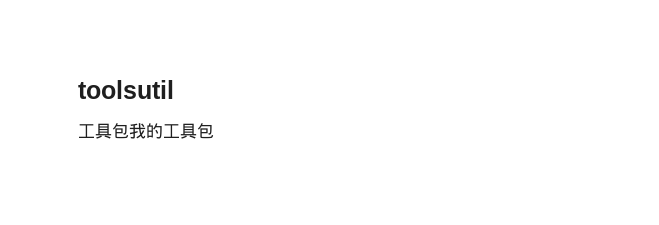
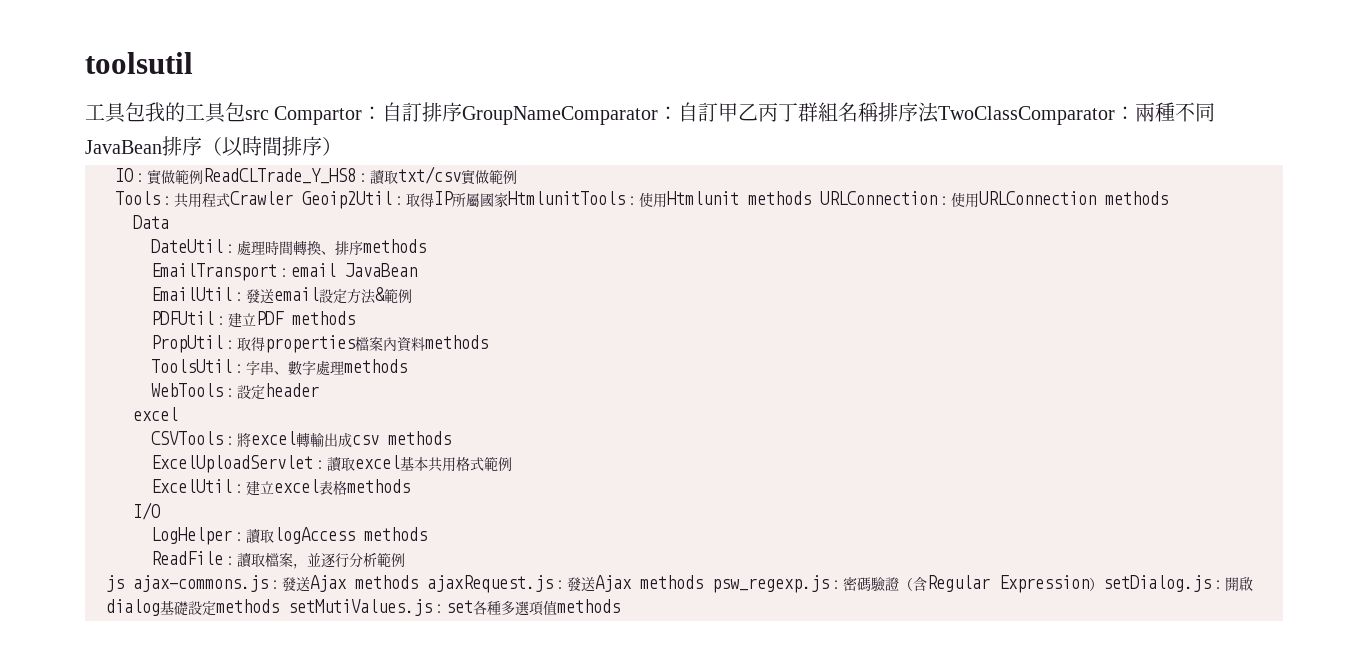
- 工具包我的工具包
+ 工具包我的工具包src Compartor：自訂排序GroupNameComparator：自訂甲乙丙丁群組名稱排序法TwoClassComparator：兩種不同JavaBean排序（以時間排序）
+ IO：實做範例ReadCLTrade_Y_HS8：讀取txt/csv實做範例
+ Tools：共用程式Crawler Geoip2Util：取得IP所屬國家HtmlunitTools：使用Htmlunit methods URLConnection：使用URLConnection methods
+ Data
+ DateUtil：處理時間轉換、排序methods
+ EmailTransport：email JavaBean
+ EmailUtil：發送email設定方法&範例
+ PDFUtil：建立PDF methods
+ PropUtil：取得properties檔案內資料methods
+ ToolsUtil：字串、數字處理methods
+ WebTools：設定header
+ excel
+ CSVTools：將excel轉輸出成csv methods
+ ExcelUploadServlet：讀取excel基本共用格式範例
+ ExcelUtil：建立excel表格methods
+ I/O
+ LogHelper：讀取logAccess methods
+ ReadFile：讀取檔案，並逐行分析範例
+ js ajax-commons.js：發送Ajax methods ajaxRequest.js：發送Ajax methods psw_regexp.js：密碼驗證（含Regular Expression）setDialog.js：開啟dialog基礎設定methods setMutiValues.js：set各種多選項值methods

